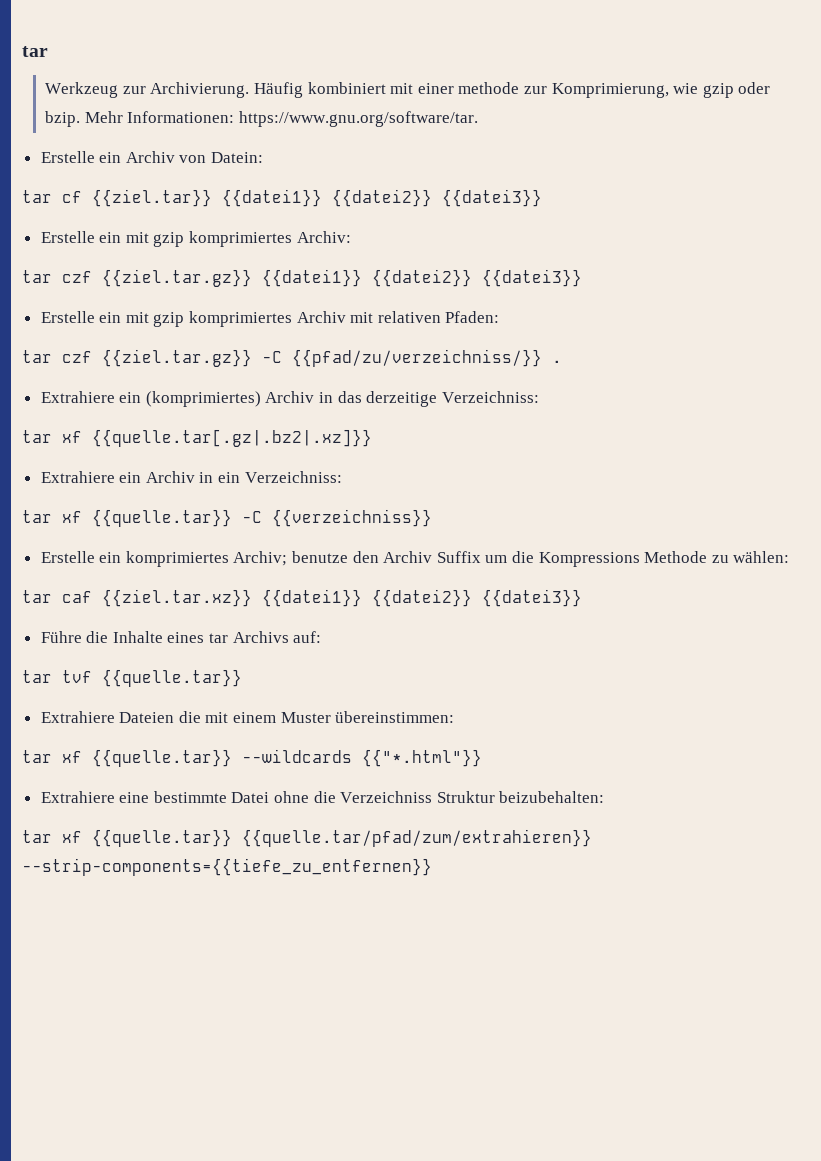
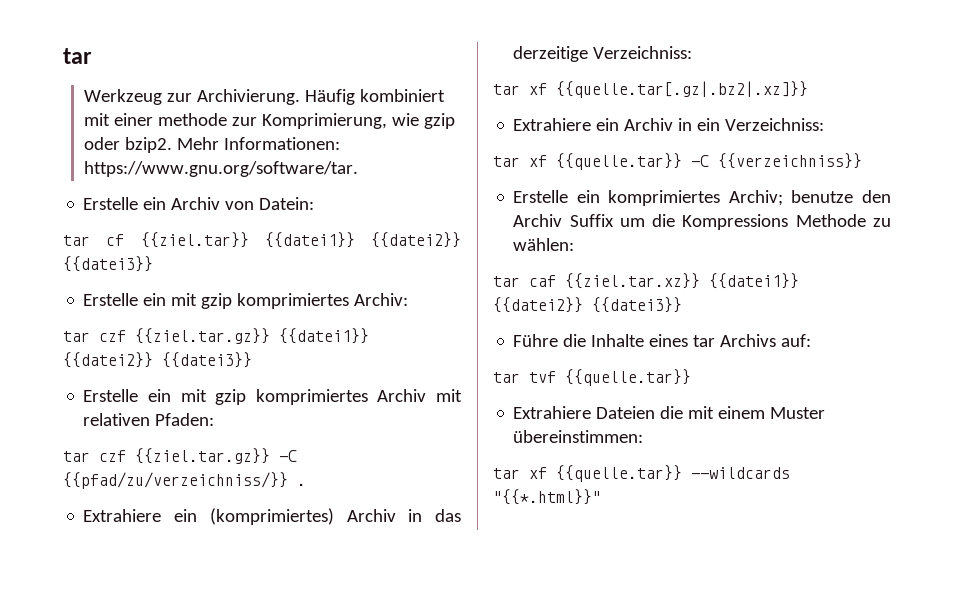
- Häufig kombiniert mit einer methode zur Komprimierung, wie gzip oder bzip.
+ Häufig kombiniert mit einer methode zur Komprimierung, wie gzip oder bzip2.
- tar xf {{quelle.tar}} --wildcards {{"*.html"}}
- Extrahiere eine bestimmte Datei ohne die Verzeichniss Struktur beizubehalten:
- tar xf {{quelle.tar}} {{quelle.tar/pfad/zum/extrahieren}} --strip-components={{tiefe_zu_entfernen}}
+ tar xf {{quelle.tar}} --wildcards "{{*.html}}"

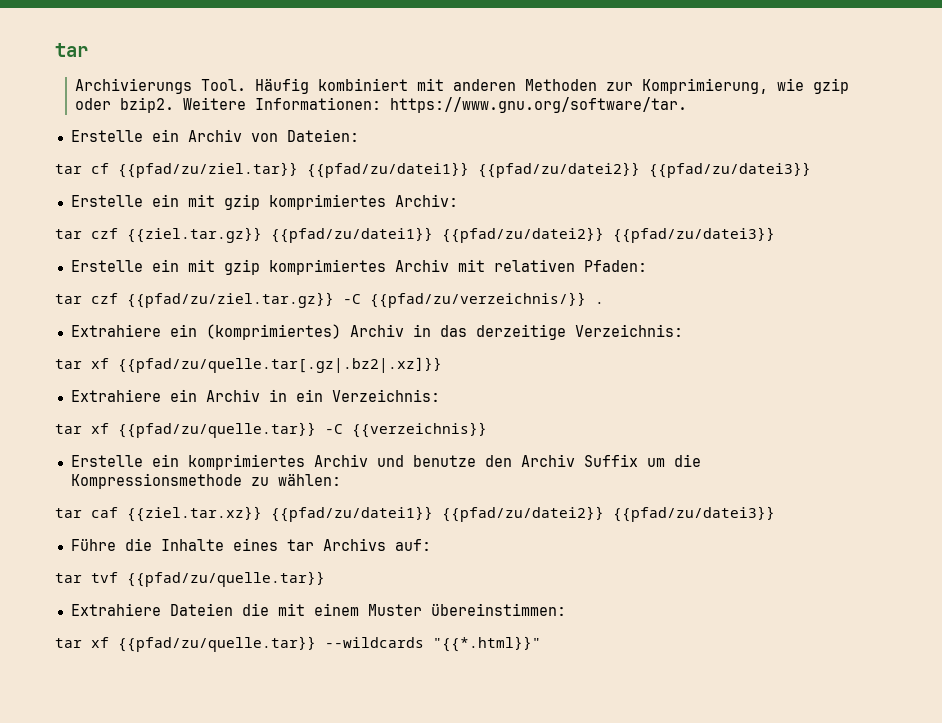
- Werkzeug zur Archivierung.
+ Archivierungs Tool.
- Häufig kombiniert mit einer methode zur Komprimierung, wie gzip oder bzip2.
+ Häufig kombiniert mit anderen Methoden zur Komprimierung, wie gzip oder bzip2.
- Mehr Informationen: https://www.gnu.org/software/tar.
+ Weitere Informationen: https://www.gnu.org/software/tar.
- Erstelle ein Archiv von Datein:
+ Erstelle ein Archiv von Dateien:
- tar cf {{ziel.tar}} {{datei1}} {{datei2}} {{datei3}}
+ tar cf {{pfad/zu/ziel.tar}} {{pfad/zu/datei1}} {{pfad/zu/datei2}} {{pfad/zu/datei3}}
- tar czf {{ziel.tar.gz}} {{datei1}} {{datei2}} {{datei3}}
+ tar czf {{ziel.tar.gz}} {{pfad/zu/datei1}} {{pfad/zu/datei2}} {{pfad/zu/datei3}}
- tar czf {{ziel.tar.gz}} -C {{pfad/zu/verzeichniss/}} .
+ tar czf {{pfad/zu/ziel.tar.gz}} -C {{pfad/zu/verzeichnis/}} .
- Extrahiere ein (komprimiertes) Archiv in das derzeitige Verzeichniss:
- tar xf {{quelle.tar[.gz|.bz2|.xz]}}
+ Extrahiere ein (komprimiertes) Archiv in das derzeitige Verzeichnis:
+ tar xf {{pfad/zu/quelle.tar[.gz|.bz2|.xz]}}
- Extrahiere ein Archiv in ein Verzeichniss:
- tar xf {{quelle.tar}} -C {{verzeichniss}}
+ Extrahiere ein Archiv in ein Verzeichnis:
+ tar xf {{pfad/zu/quelle.tar}} -C {{verzeichnis}}
- Erstelle ein komprimiertes Archiv; benutze den Archiv Suffix um die Kompressions Methode zu wählen:
+ Erstelle ein komprimiertes Archiv und benutze den Archiv Suffix um die Kompressionsmethode zu wählen:
- tar caf {{ziel.tar.xz}} {{datei1}} {{datei2}} {{datei3}}
+ tar caf {{ziel.tar.xz}} {{pfad/zu/datei1}} {{pfad/zu/datei2}} {{pfad/zu/datei3}}
- tar tvf {{quelle.tar}}
+ tar tvf {{pfad/zu/quelle.tar}}
- tar xf {{quelle.tar}} --wildcards "{{*.html}}"
+ tar xf {{pfad/zu/quelle.tar}} --wildcards "{{*.html}}"

